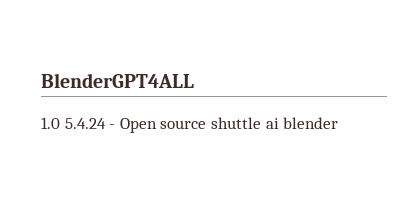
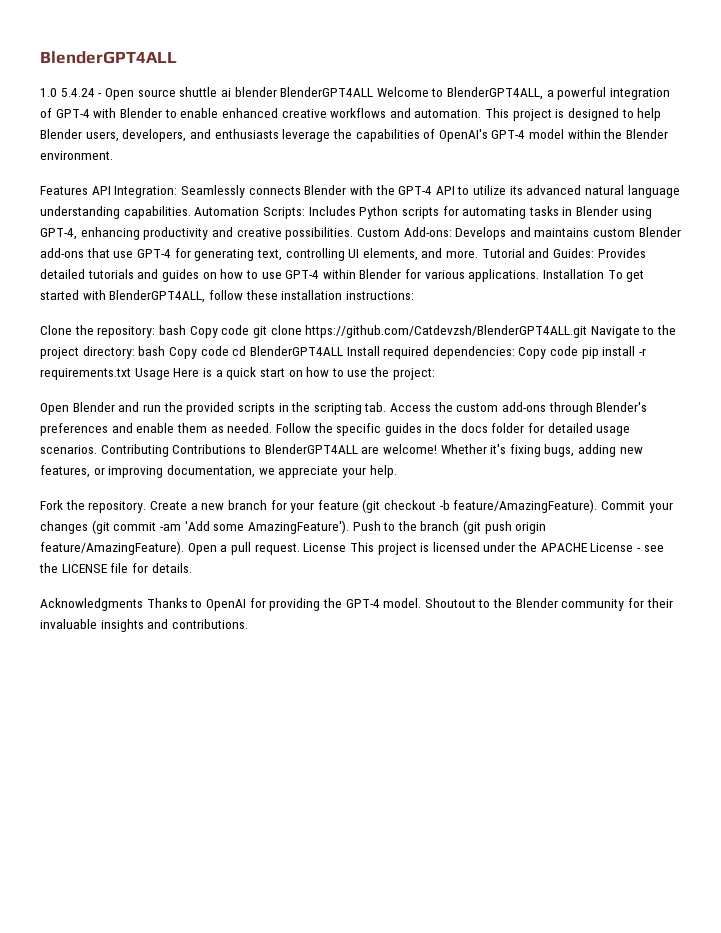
- 1.0 5.4.24 - Open source shuttle ai blender
+ 1.0 5.4.24 - Open source shuttle ai blender BlenderGPT4ALL Welcome to BlenderGPT4ALL, a powerful integration of GPT-4 with Blender to enable enhanced creative workflows and automation. This project is designed to help Blender users, developers, and enthusiasts leverage the capabilities of OpenAI's GPT-4 model within the Blender environment.
+ Features API Integration: Seamlessly connects Blender with the GPT-4 API to utilize its advanced natural language understanding capabilities. Automation Scripts: Includes Python scripts for automating tasks in Blender using GPT-4, enhancing productivity and creative possibilities. Custom Add-ons: Develops and maintains custom Blender add-ons that use GPT-4 for generating text, controlling UI elements, and more. Tutorial and Guides: Provides detailed tutorials and guides on how to use GPT-4 within Blender for various applications. Installation To get started with BlenderGPT4ALL, follow these installation instructions:
+ Clone the repository: bash Copy code git clone https://github.com/Catdevzsh/BlenderGPT4ALL.git Navigate to the project directory: bash Copy code cd BlenderGPT4ALL Install required dependencies: Copy code pip install -r requirements.txt Usage Here is a quick start on how to use the project:
+ Open Blender and run the provided scripts in the scripting tab. Access the custom add-ons through Blender's preferences and enable them as needed. Follow the specific guides in the docs folder for detailed usage scenarios. Contributing Contributions to BlenderGPT4ALL are welcome! Whether it's fixing bugs, adding new features, or improving documentation, we appreciate your help.
+ Fork the repository. Create a new branch for your feature (git checkout -b feature/AmazingFeature). Commit your changes (git commit -am 'Add some AmazingFeature'). Push to the branch (git push origin feature/AmazingFeature). Open a pull request. License This project is licensed under the APACHE License - see the LICENSE file for details.
+ Acknowledgments Thanks to OpenAI for providing the GPT-4 model. Shoutout to the Blender community for their invaluable insights and contributions.

